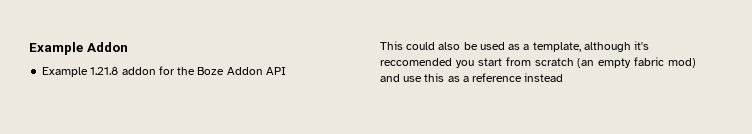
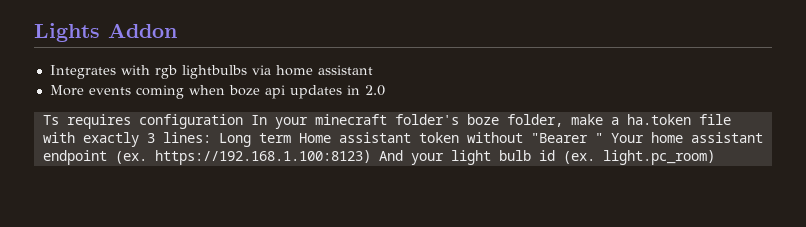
- Example Addon
+ Lights Addon
- Example 1.21.8 addon for the Boze Addon API
- This could also be used as a template, although it's reccomended you start from scratch (an empty fabric mod) and use this as a reference instead
+ Integrates with rgb lightbulbs via home assistant
+ More events coming when boze api updates in 2.0
+ Ts requires configuration In your minecraft folder's boze folder, make a ha.token file with exactly 3 lines: Long term Home assistant token without "Bearer " Your home assistant endpoint (ex. https://192.168.1.100:8123) And your light bulb id (ex. light.pc_room)

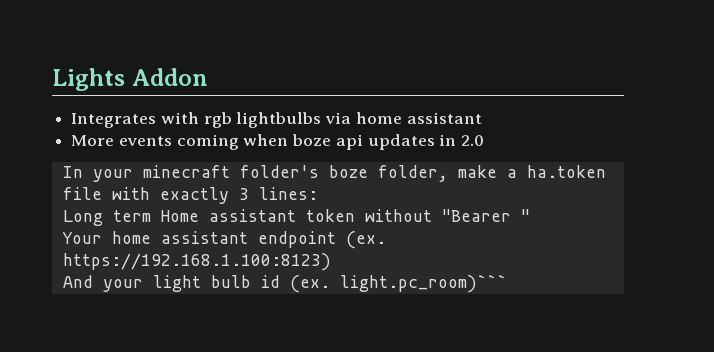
- Ts requires configuration In your minecraft folder's boze folder, make a ha.token file with exactly 3 lines: Long term Home assistant token without "Bearer " Your home assistant endpoint (ex. https://192.168.1.100:8123) And your light bulb id (ex. light.pc_room)
+ In your minecraft folder's boze folder, make a ha.token file with exactly 3 lines:
+ Long term Home assistant token without "Bearer "
+ Your home assistant endpoint (ex. https://192.168.1.100:8123)
+ And your light bulb id (ex. light.pc_room)```

